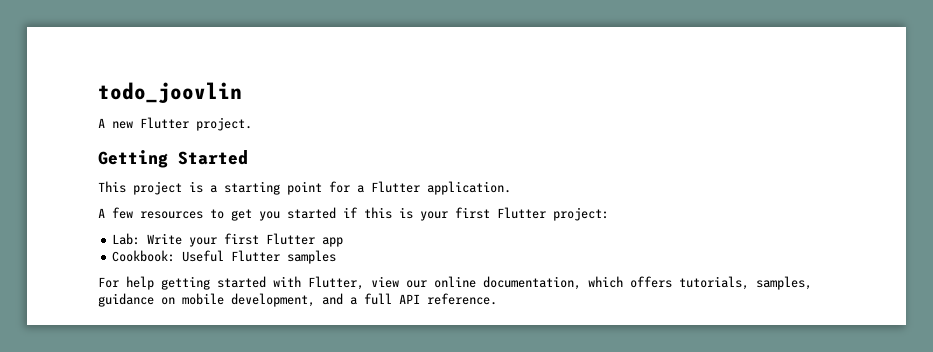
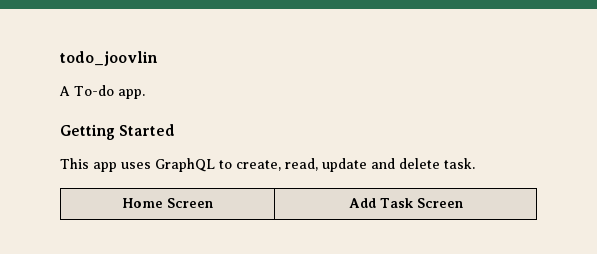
- A new Flutter project.
+ A To-do app.
- This project is a starting point for a Flutter application.
- A few resources to get you started if this is your first Flutter project:
- Lab: Write your first Flutter app
- Cookbook: Useful Flutter samples
- For help getting started with Flutter, view our online documentation, which offers tutorials, samples, guidance on mobile development, and a full API reference.
+ This app uses GraphQL to create, read, update and delete task.
+ Home Screen | Add Task Screen

